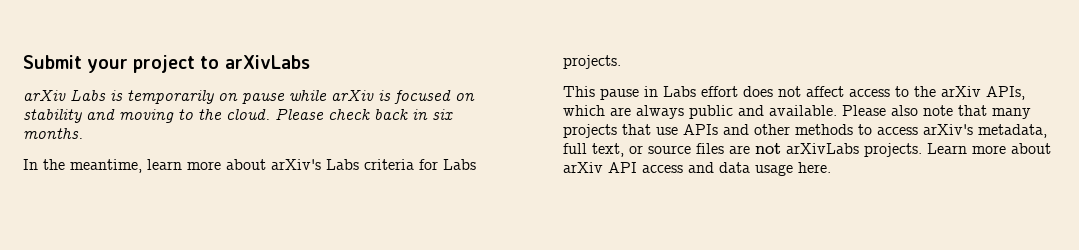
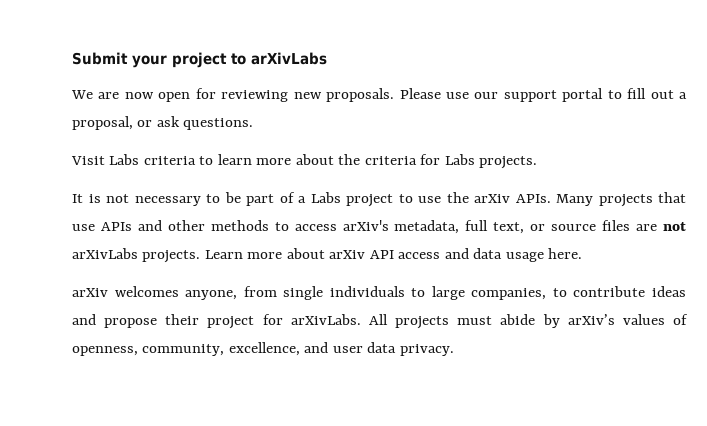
- arXiv Labs is temporarily on pause while arXiv is focused on stability and moving to the cloud. Please check back in six months.
- In the meantime, learn more about arXiv's Labs criteria for Labs projects.
+ We are now open for reviewing new proposals. Please use our support portal to fill out a proposal, or ask questions.
+ Visit Labs criteria to learn more about the criteria for Labs projects.
- This pause in Labs effort does not affect access to the arXiv APIs, which are always public and available. Please also note that many projects that use APIs and other methods to access arXiv's metadata, full text, or source files are not arXivLabs projects.
+ It is not necessary to be part of a Labs project to use the arXiv APIs. Many projects that use APIs and other methods to access arXiv's metadata, full text, or source files are not arXivLabs projects.
+ arXiv welcomes anyone, from single individuals to large companies, to contribute ideas and propose their project for arXivLabs. All projects must abide by arXiv’s values of openness, community, excellence, and user data privacy.

